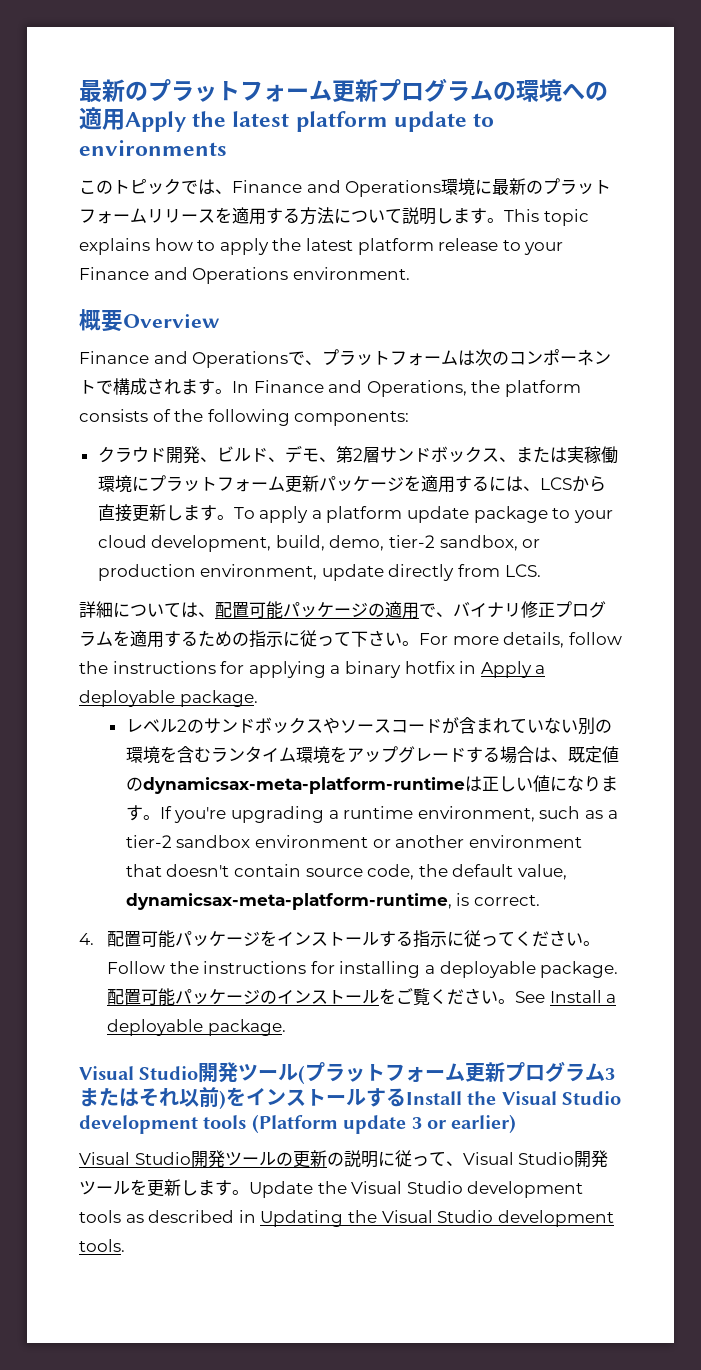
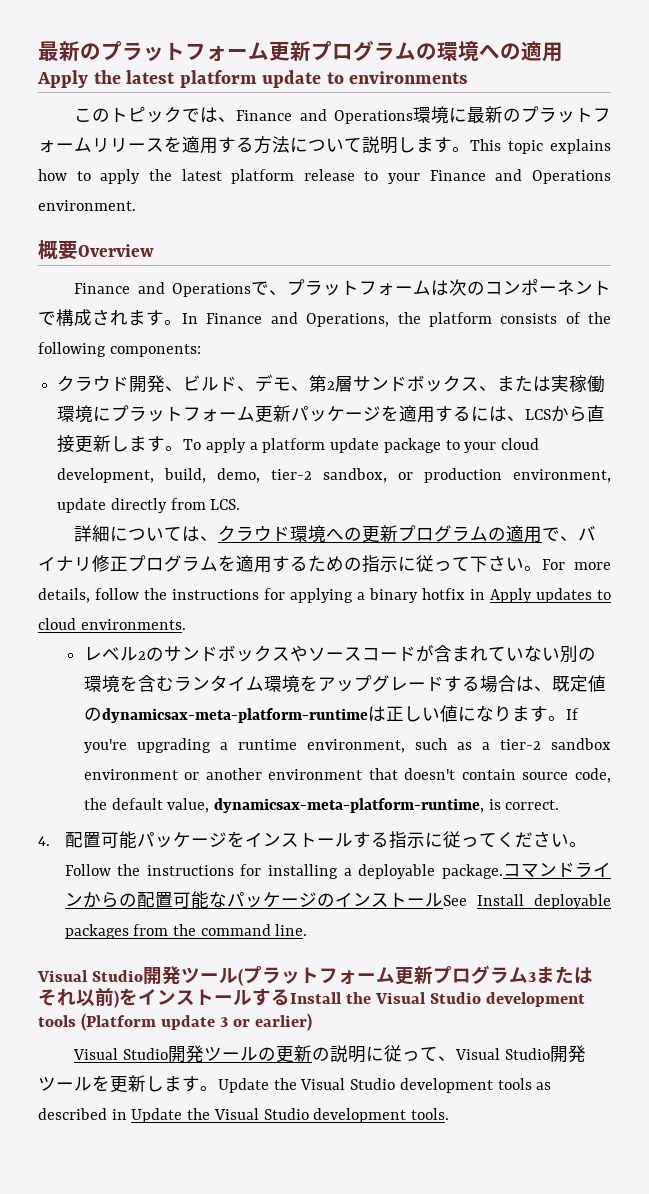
- 詳細については、配置可能パッケージの適用で、バイナリ修正プログラムを適用するための指示に従って下さい。
+ 詳細については、クラウド環境への更新プログラムの適用で、バイナリ修正プログラムを適用するための指示に従って下さい。
- For more details, follow the instructions for applying a binary hotfix in Apply a deployable package.
+ For more details, follow the instructions for applying a binary hotfix in Apply updates to cloud environments.
- 配置可能パッケージのインストールをご覧ください。See Install a deployable package.
+ コマンドラインからの配置可能なパッケージのインストールSee Install deployable packages from the command line.
- Update the Visual Studio development tools as described in Updating the Visual Studio development tools.
+ Update the Visual Studio development tools as described in Update the Visual Studio development tools.

